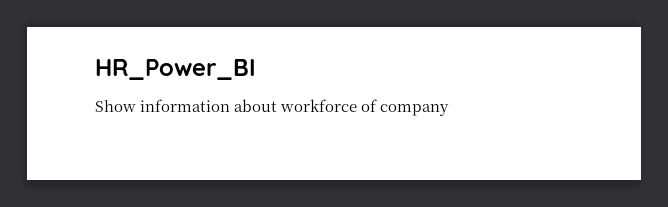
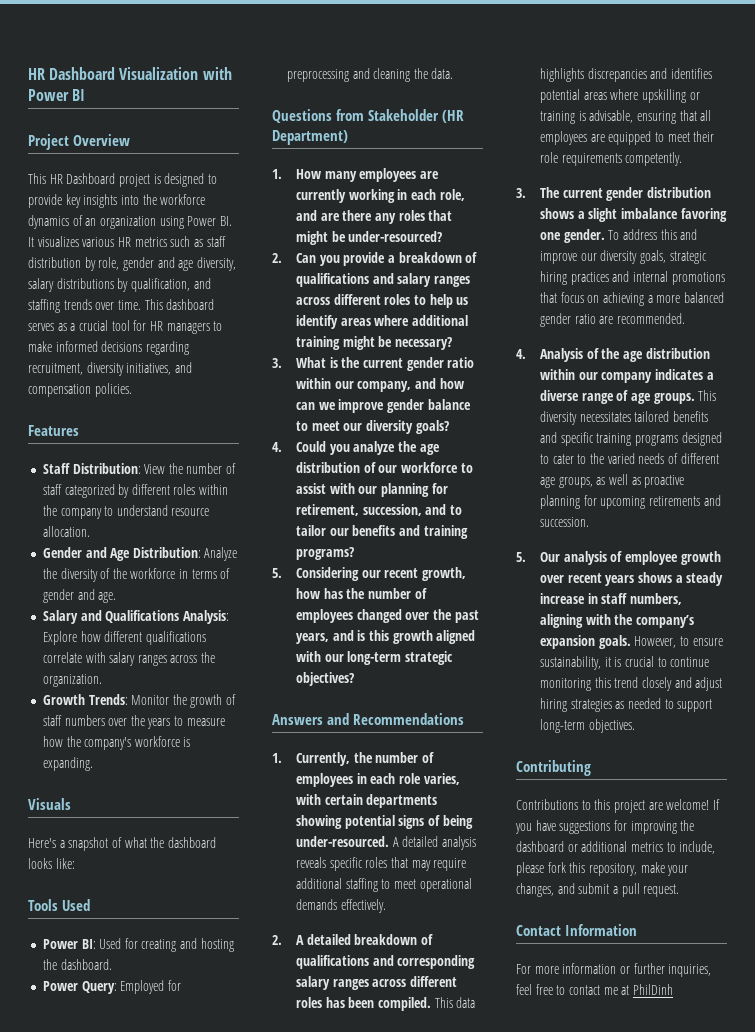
- HR_Power_BI
- Show information about workforce of company
+ HR Dashboard Visualization with Power BI
+ Project Overview
+ This HR Dashboard project is designed to provide key insights into the workforce dynamics of an organization using Power BI. It visualizes various HR metrics such as staff distribution by role, gender and age diversity, salary distributions by qualification, and staffing trends over time. This dashboard serves as a crucial tool for HR managers to make informed decisions regarding recruitment, diversity initiatives, and compensation policies.
+ Features
+ Staff Distribution: View the number of staff categorized by different roles within the company to understand resource allocation.
+ Gender and Age Distribution: Analyze the diversity of the workforce in terms of gender and age.
+ Salary and Qualifications Analysis: Explore how different qualifications correlate with salary ranges across the organization.
+ Growth Trends: Monitor the growth of staff numbers over the years to measure how the company's workforce is expanding.
+ Visuals
+ Here's a snapshot of what the dashboard looks like:
+ Tools Used
+ Power BI: Used for creating and hosting the dashboard.
+ Power Query: Employed for preprocessing and cleaning the data.
+ Questions from Stakeholder (HR Department)
+ 1. How many employees are currently working in each role, and are there any roles that might be under-resourced?
+ 2. Can you provide a breakdown of qualifications and salary ranges across different roles to help us identify areas where additional training might be necessary?
+ 3. What is the current gender ratio within our company, and how can we improve gender balance to meet our diversity goals?
+ 4. Could you analyze the age distribution of our workforce to assist with our planning for retirement, succession, and to tailor our benefits and training programs?
+ 5. Considering our recent growth, how has the number of employees changed over the past years, and is this growth aligned with our long-term strategic objectives?
+ Answers and Recommendations
+ 1. Currently, the number of employees in each role varies, with certain departments showing potential signs of being under-resourced. A detailed analysis reveals specific roles that may require additional staffing to meet operational demands effectively.
+ 2. A detailed breakdown of qualifications and corresponding salary ranges across different roles has been compiled. This data highlights discrepancies and identifies potential areas where upskilling or training is advisable, ensuring that all employees are equipped to meet their role requirements competently.
+ 3. The current gender distribution shows a slight imbalance favoring one gender. To address this and improve our diversity goals, strategic hiring practices and internal promotions that focus on achieving a more balanced gender ratio are recommended.
+ 4. Analysis of the age distribution within our company indicates a diverse range of age groups. This diversity necessitates tailored benefits and specific training programs designed to cater to the varied needs of different age groups, as well as proactive planning for upcoming retirements and succession.
+ 5. Our analysis of employee growth over recent years shows a steady increase in staff numbers, aligning with the company’s expansion goals. However, to ensure sustainability, it is crucial to continue monitoring this trend closely and adjust hiring strategies as needed to support long-term objectives.
+ Contributing
+ Contributions to this project are welcome! If you have suggestions for improving the dashboard or additional metrics to include, please fork this repository, make your changes, and submit a pull request.
+ Contact Information
+ For more information or further inquiries, feel free to contact me at PhilDinh

